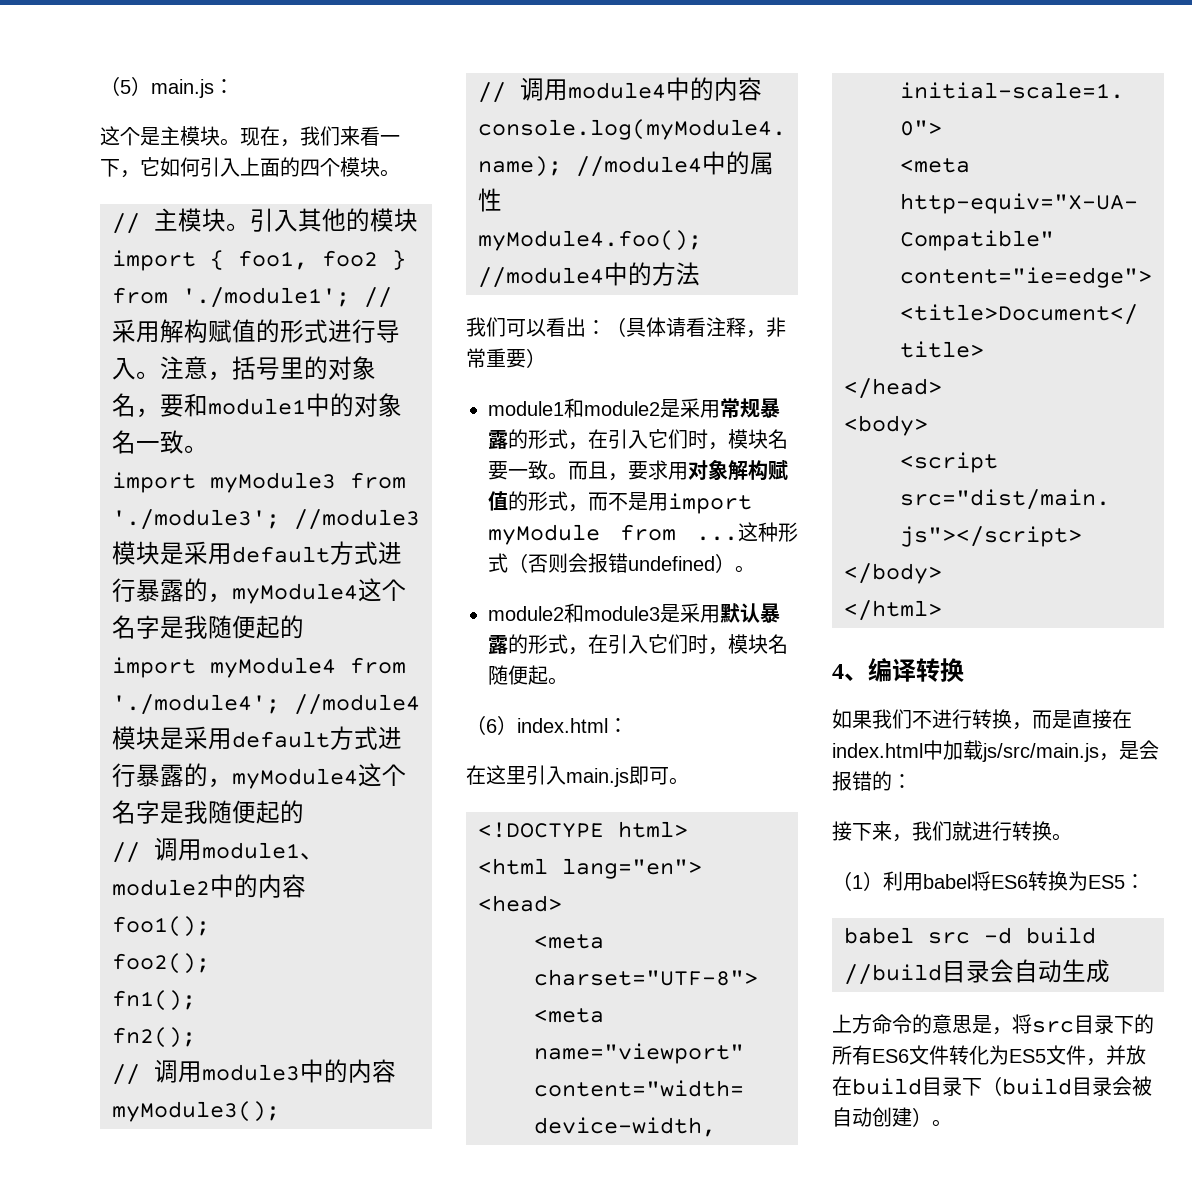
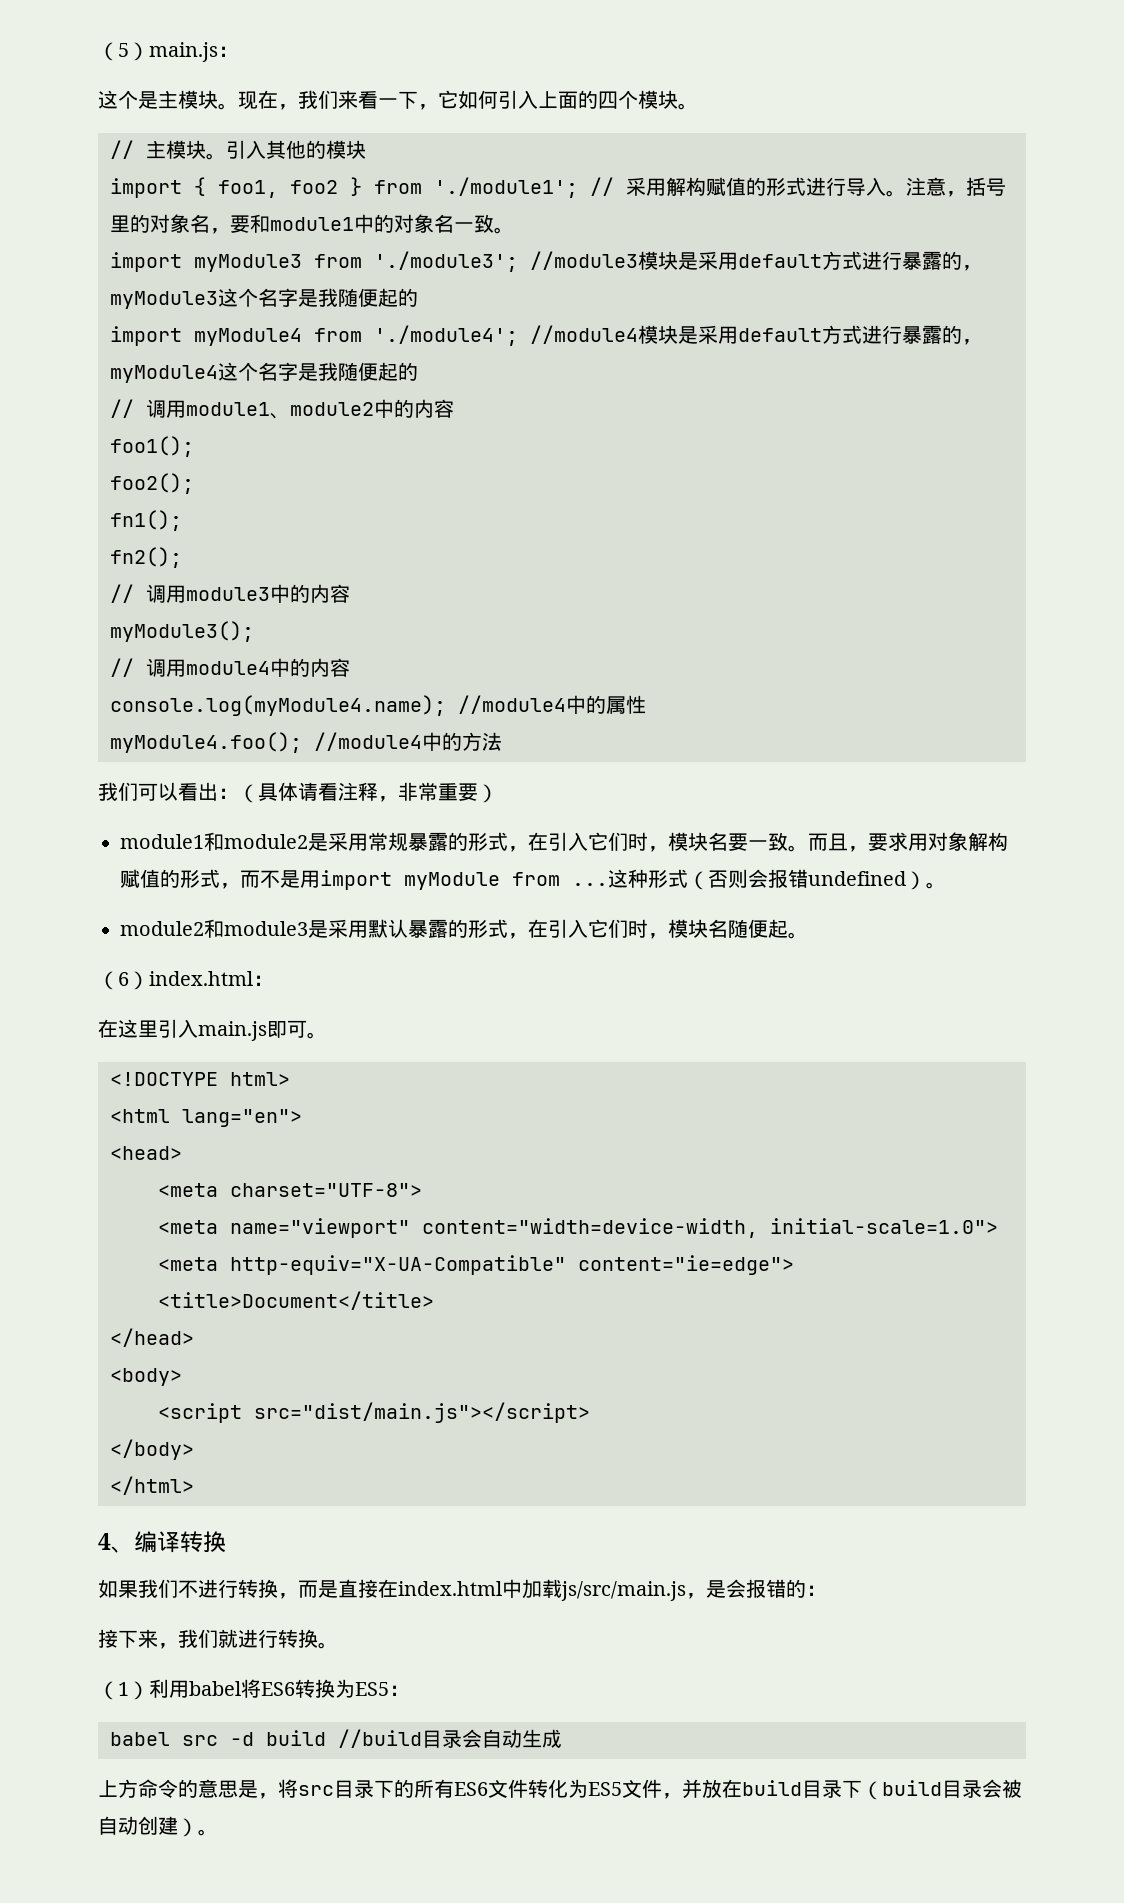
- import myModule3 from './module3'; //module3模块是采用default方式进行暴露的，myModule4这个名字是我随便起的
+ import myModule3 from './module3'; //module3模块是采用default方式进行暴露的，myModule3这个名字是我随便起的

